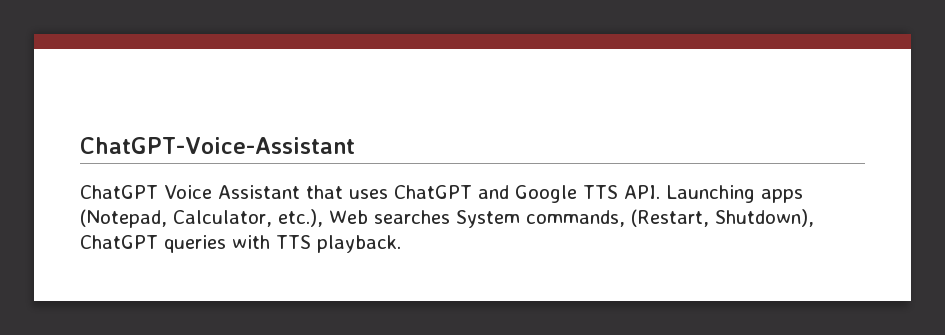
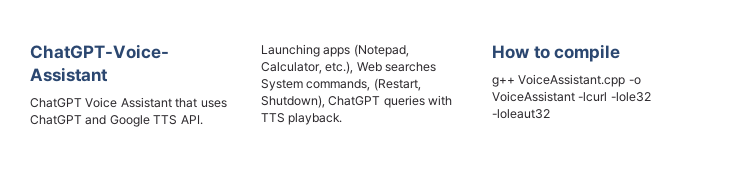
+ How to compile
+ g++ VoiceAssistant.cpp -o VoiceAssistant -lcurl -lole32 -loleaut32

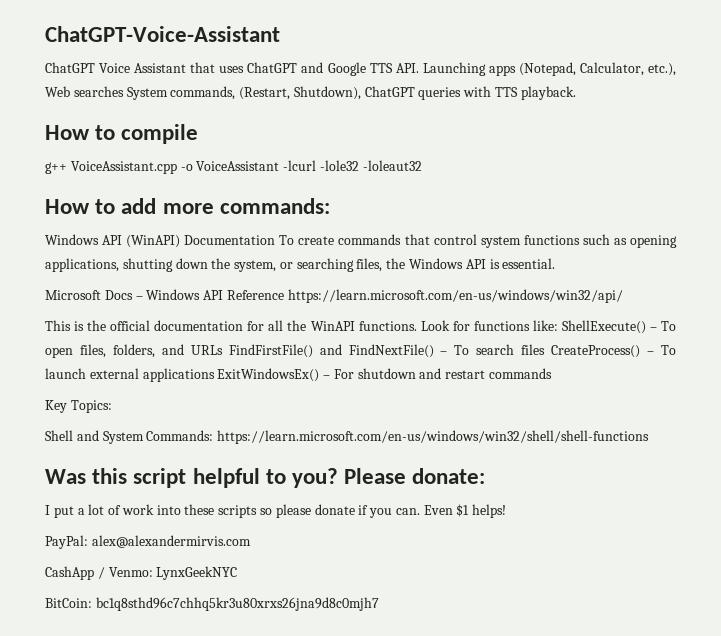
+ How to add more commands:
+ Windows API (WinAPI) Documentation To create commands that control system functions such as opening applications, shutting down the system, or searching files, the Windows API is essential.
+ Microsoft Docs – Windows API Reference https://learn.microsoft.com/en-us/windows/win32/api/
+ This is the official documentation for all the WinAPI functions. Look for functions like: ShellExecute() – To open files, folders, and URLs FindFirstFile() and FindNextFile() – To search files CreateProcess() – To launch external applications ExitWindowsEx() – For shutdown and restart commands
+ Key Topics:
+ Shell and System Commands: https://learn.microsoft.com/en-us/windows/win32/shell/shell-functions
+ Was this script helpful to you? Please donate:
+ I put a lot of work into these scripts so please donate if you can. Even $1 helps!
+ PayPal: alex@alexandermirvis.com
+ CashApp / Venmo: LynxGeekNYC
+ BitCoin: bc1q8sthd96c7chhq5kr3u80xrxs26jna9d8c0mjh7

